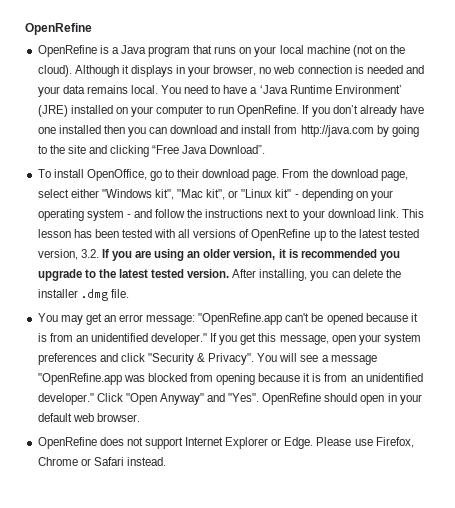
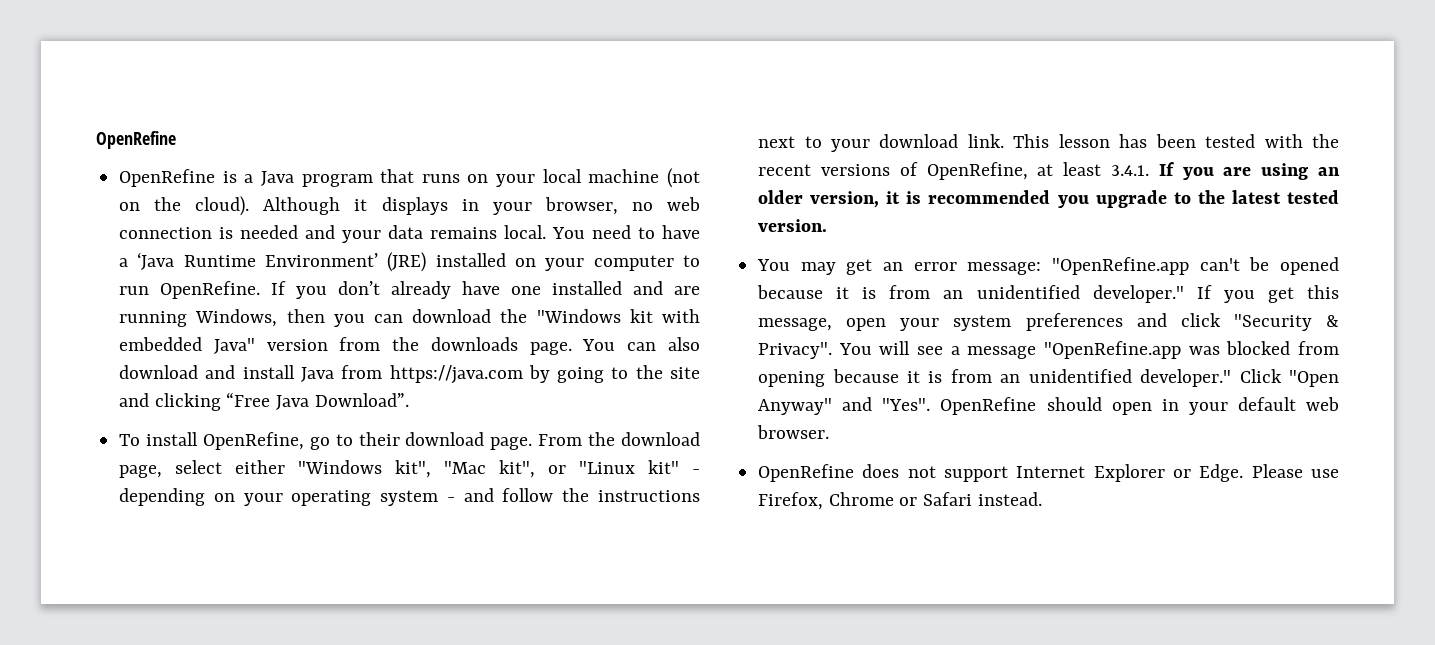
- If you don’t already have one installed then you can download and install from http://java.com by going to the site and clicking “Free Java Download”.
+ If you don’t already have one installed and are running Windows, then you can download the "Windows kit with embedded Java" version from the downloads page. You can also download and install Java from https://java.com by going to the site and clicking “Free Java Download”.
- To install OpenOffice, go to their download page.
+ To install OpenRefine, go to their download page.
- This lesson has been tested with all versions of OpenRefine up to the latest tested version, 3.2. If you are using an older version, it is recommended you upgrade to the latest tested version. After installing, you can delete the installer .dmg file.
+ This lesson has been tested with the recent versions of OpenRefine, at least 3.4.1. If you are using an older version, it is recommended you upgrade to the latest tested version.

